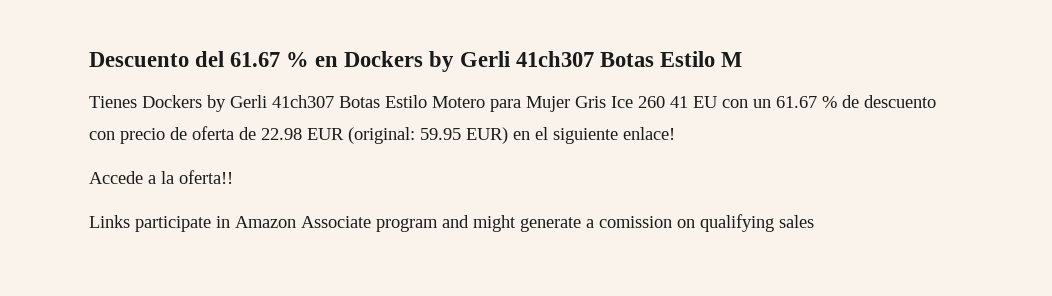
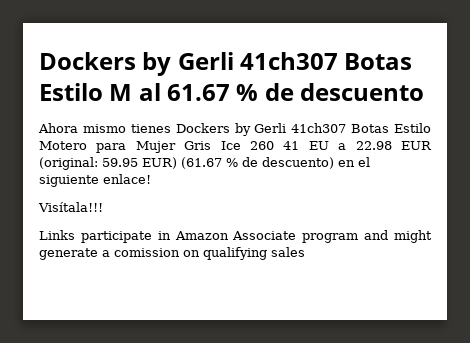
- Descuento del 61.67 % en Dockers by Gerli 41ch307 Botas Estilo M
- Tienes Dockers by Gerli 41ch307 Botas Estilo Motero para Mujer Gris Ice 260 41 EU con un 61.67 % de descuento con precio de oferta de 22.98 EUR (original: 59.95 EUR) en el siguiente enlace!
+ Dockers by Gerli 41ch307 Botas Estilo M al 61.67 % de descuento
+ Ahora mismo tienes Dockers by Gerli 41ch307 Botas Estilo Motero para Mujer Gris Ice 260 41 EU a 22.98 EUR (original: 59.95 EUR) (61.67 % de descuento) en el siguiente enlace!
- Accede a la oferta!!
+ Visítala!!!

